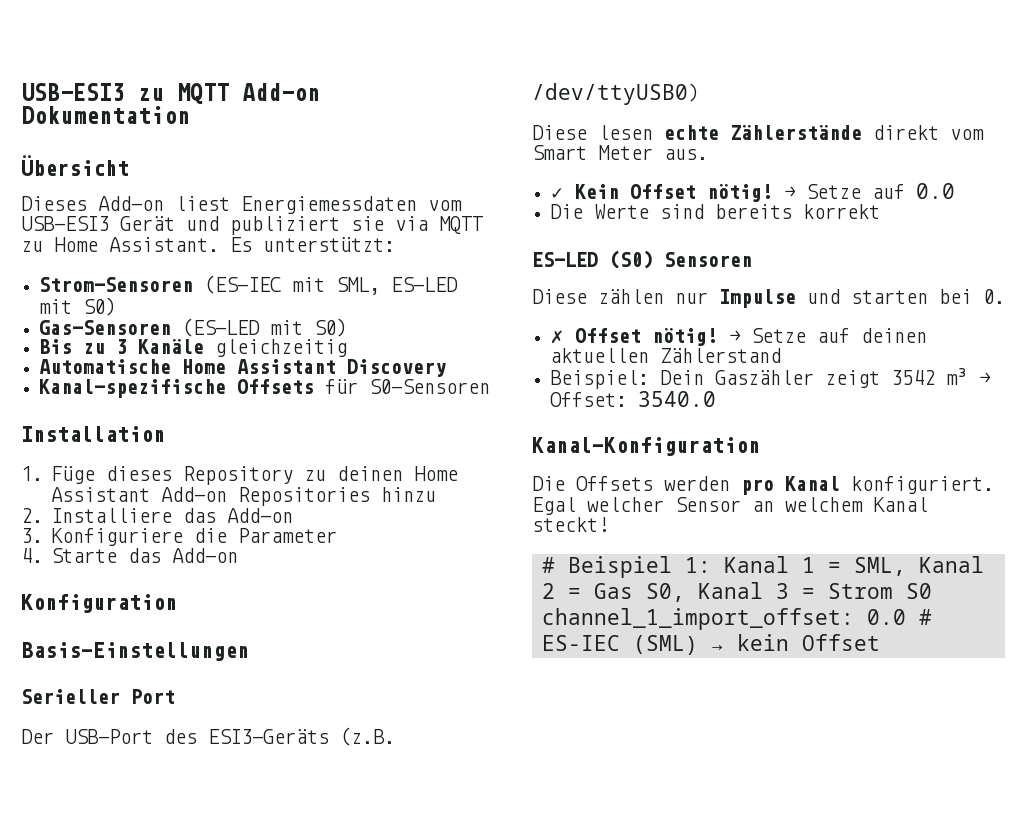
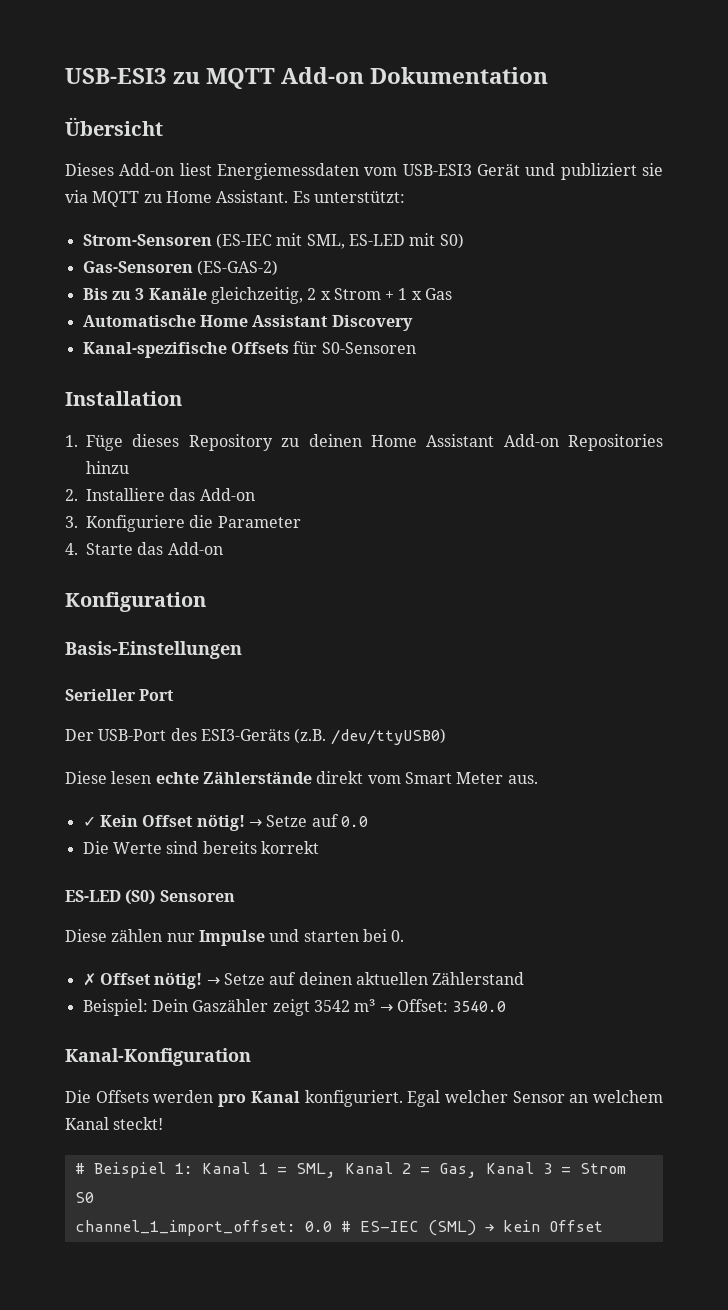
- Gas-Sensoren (ES-LED mit S0)
+ Gas-Sensoren (ES-GAS-2)
- Bis zu 3 Kanäle gleichzeitig
+ Bis zu 3 Kanäle gleichzeitig, 2 x Strom + 1 x Gas
- # Beispiel 1: Kanal 1 = SML, Kanal 2 = Gas S0, Kanal 3 = Strom S0
+ # Beispiel 1: Kanal 1 = SML, Kanal 2 = Gas, Kanal 3 = Strom S0

